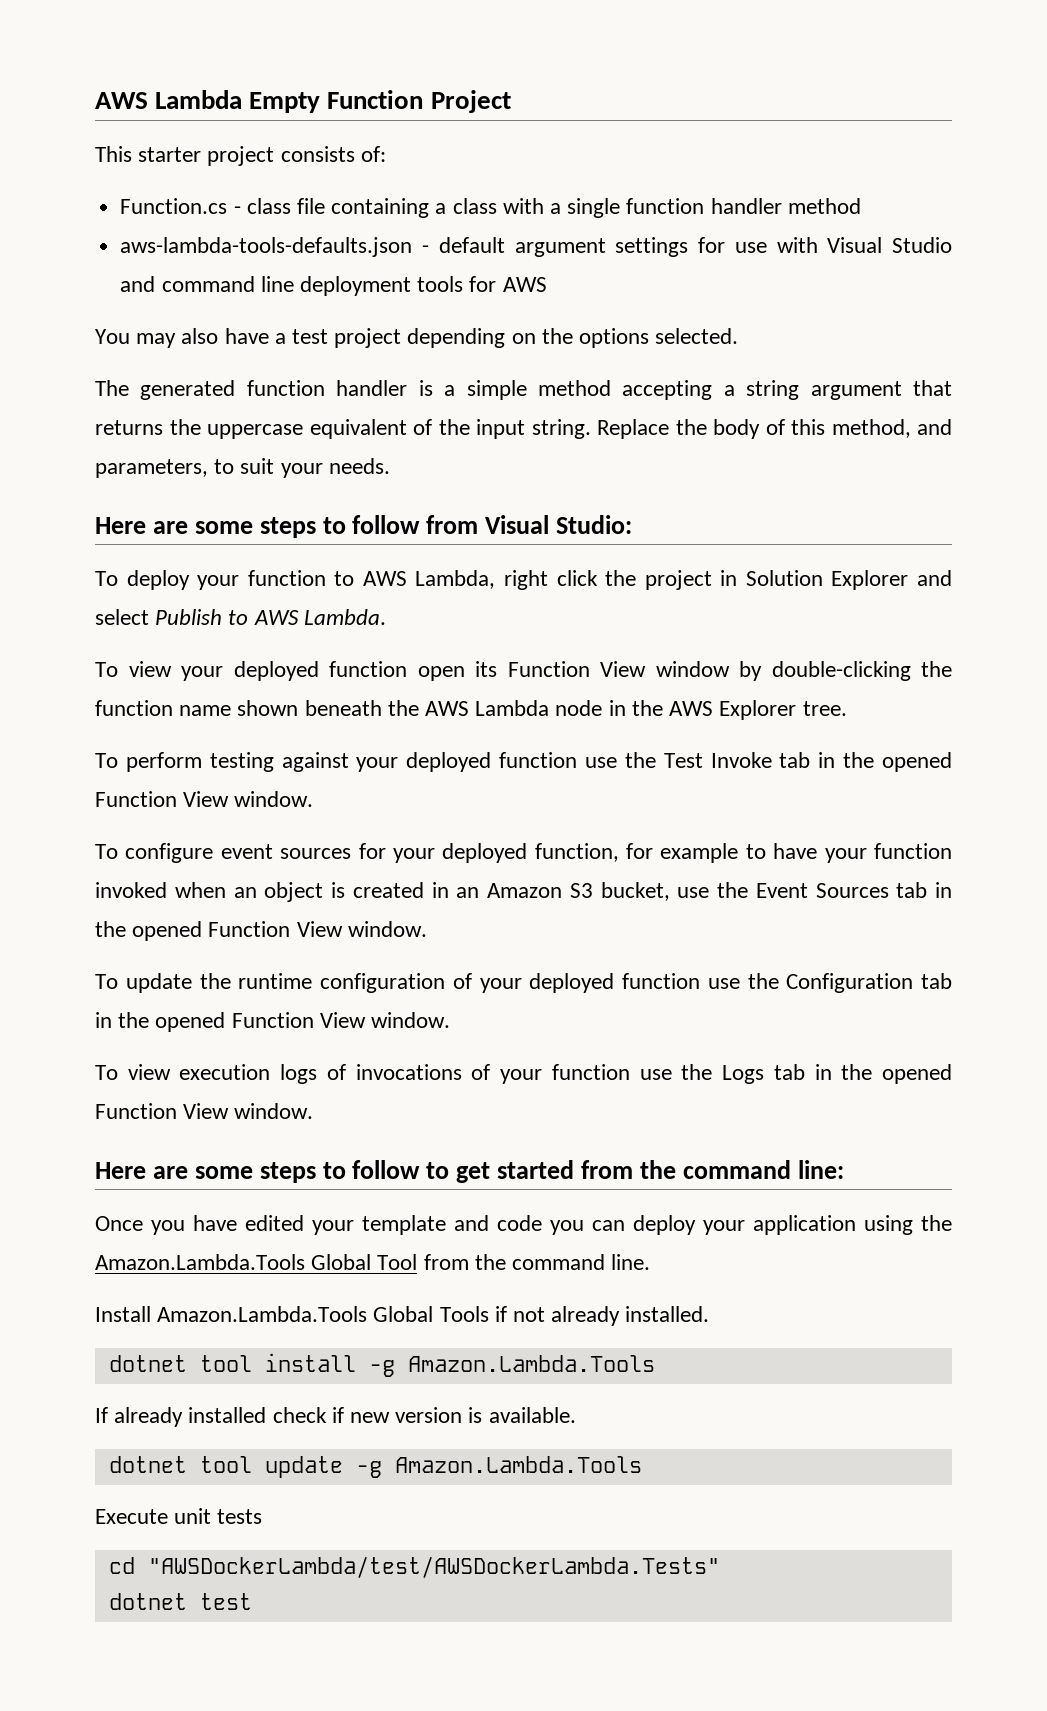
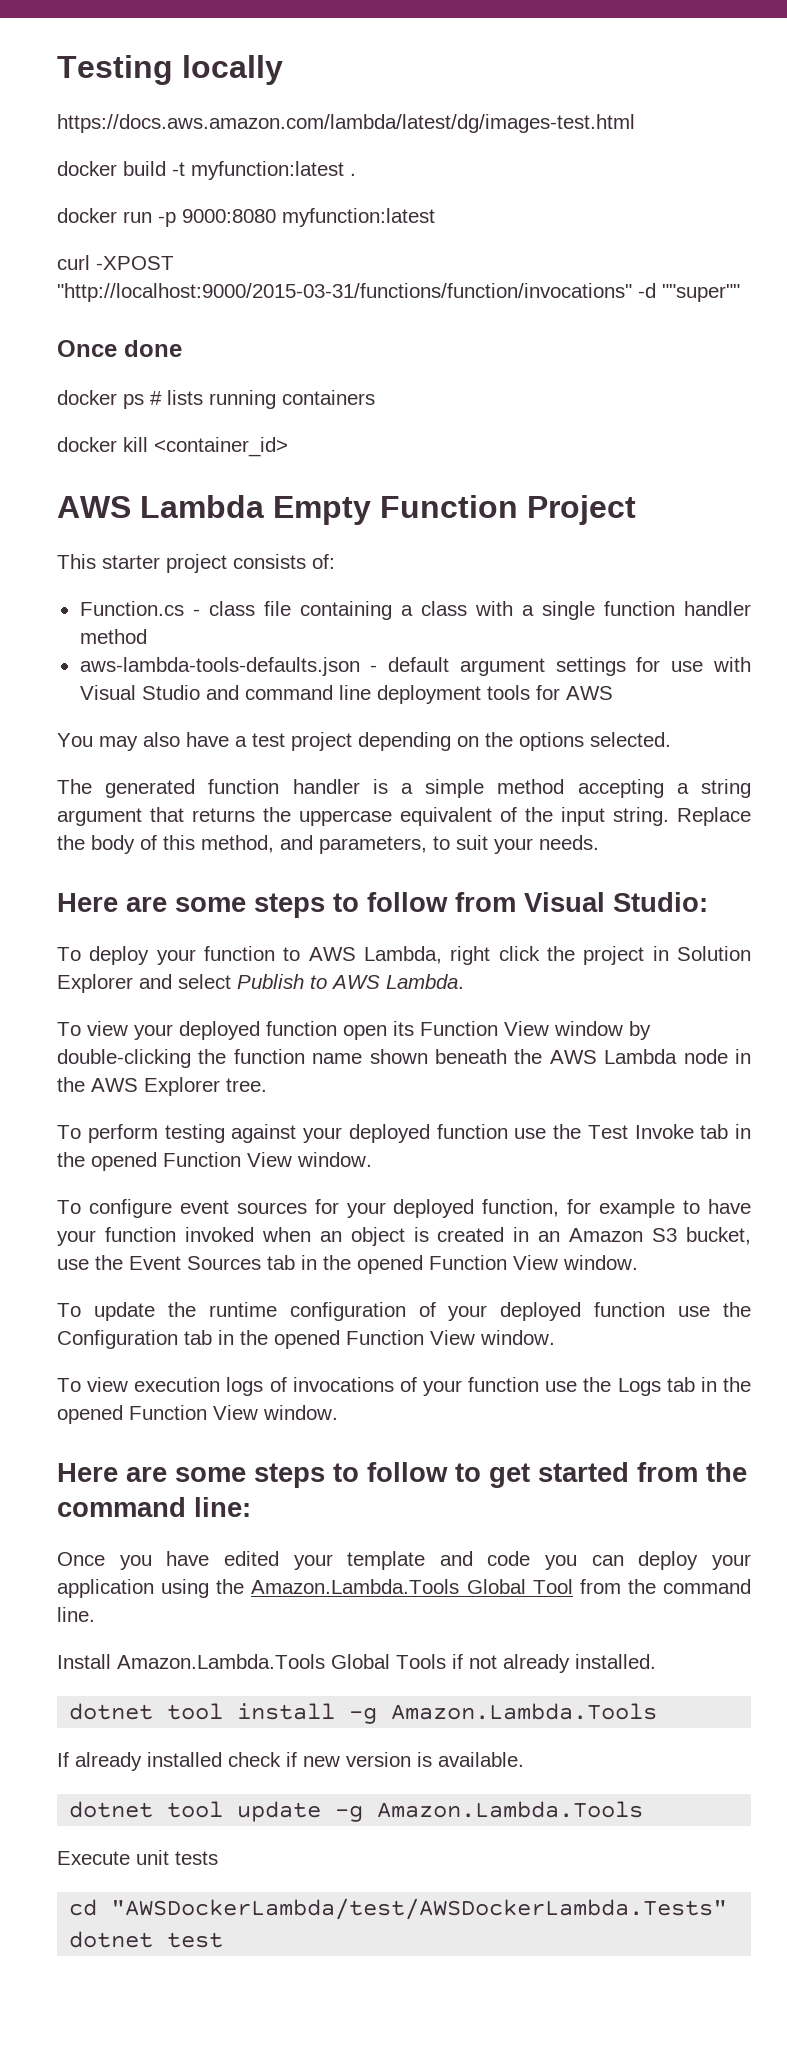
+ Testing locally
+ https://docs.aws.amazon.com/lambda/latest/dg/images-test.html
+ docker build -t myfunction:latest .
+ docker run -p 9000:8080 myfunction:latest
+ curl -XPOST "http://localhost:9000/2015-03-31/functions/function/invocations" -d ""super""
+ Once done
+ docker ps # lists running containers
+ docker kill <container_id>

